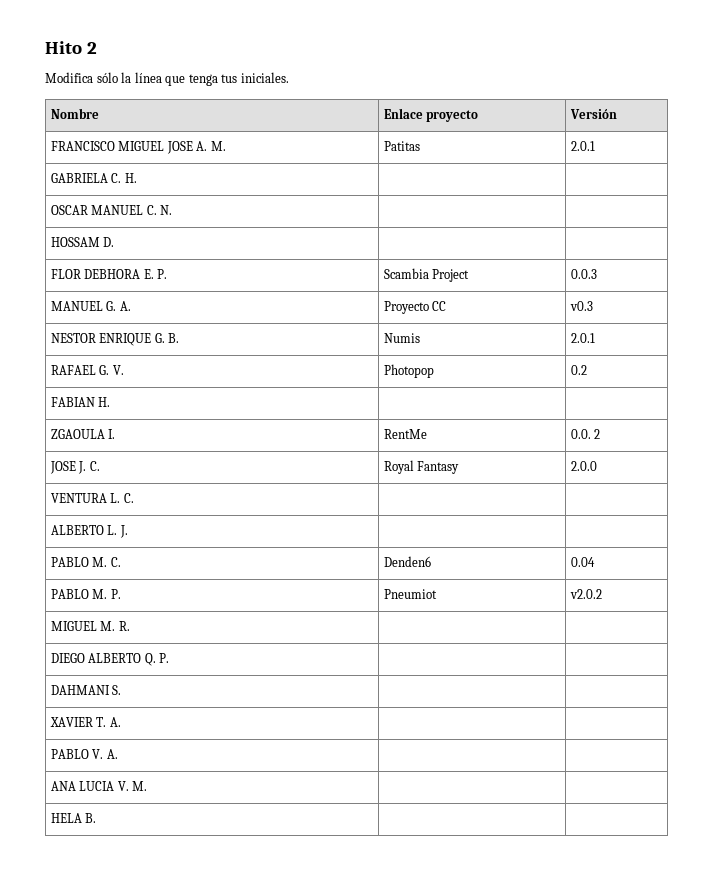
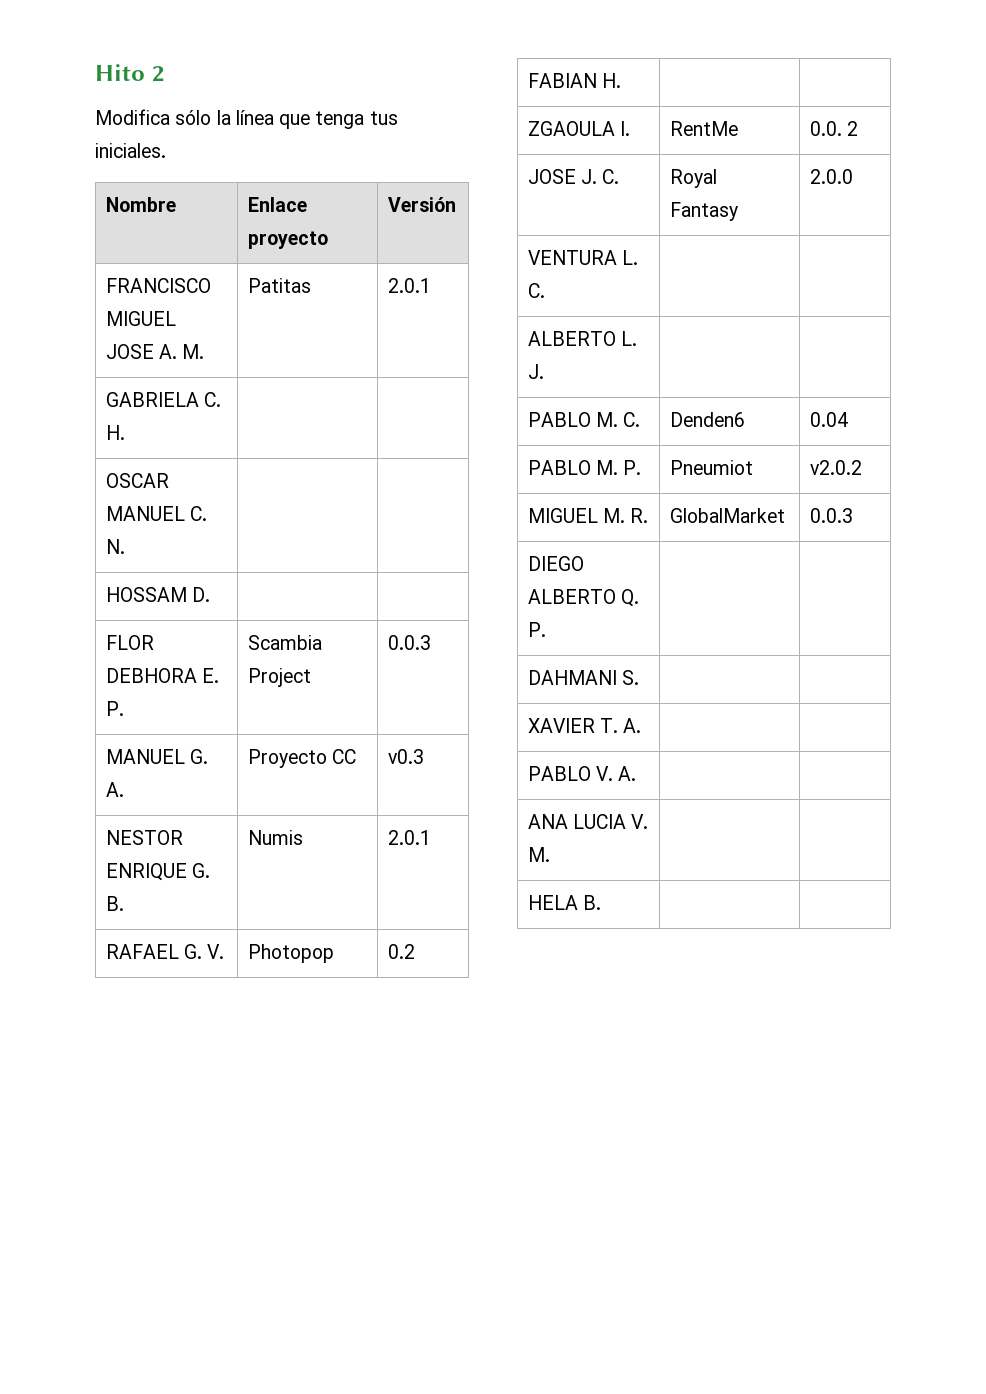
- MIGUEL M. R. | |
+ MIGUEL M. R. | GlobalMarket | 0.0.3

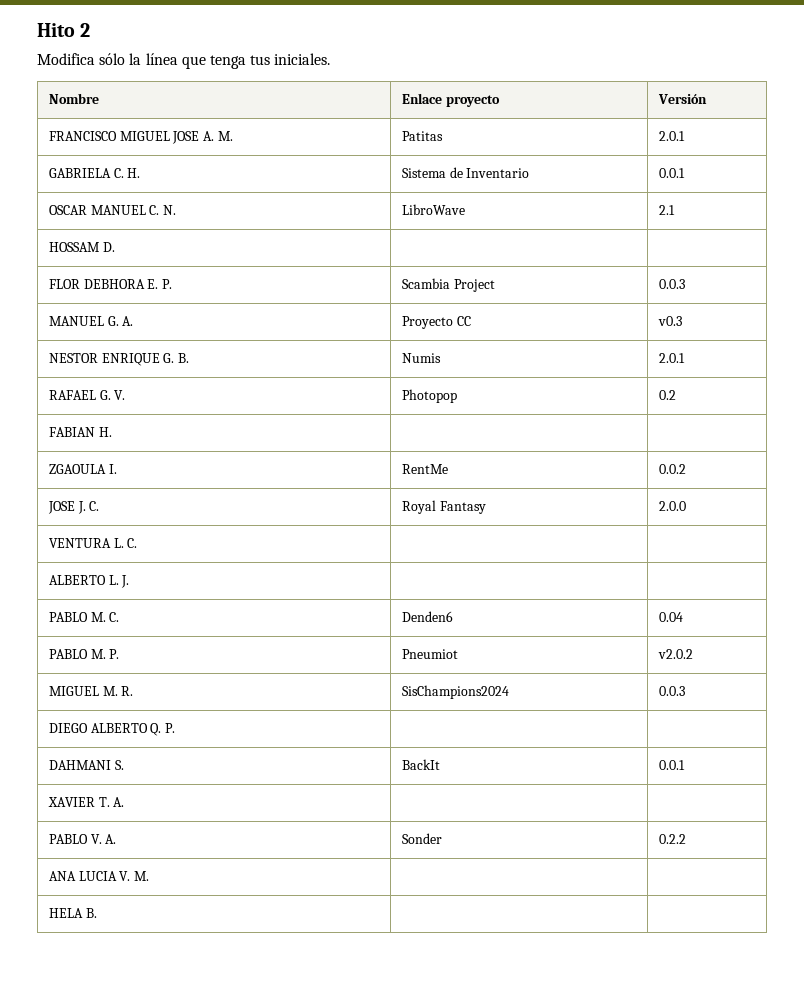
- GABRIELA C. H. | |
+ GABRIELA C. H. | Sistema de Inventario | 0.0.1
- OSCAR MANUEL C. N. | |
+ OSCAR MANUEL C. N. | LibroWave | 2.1
- ZGAOULA I. | RentMe | 0.0. 2
+ ZGAOULA I. | RentMe | 0.0.2
- MIGUEL M. R. | GlobalMarket | 0.0.3
+ MIGUEL M. R. | SisChampions2024 | 0.0.3
- DAHMANI S. | |
+ DAHMANI S. | BackIt | 0.0.1
- PABLO V. A. | |
+ PABLO V. A. | Sonder | 0.2.2

